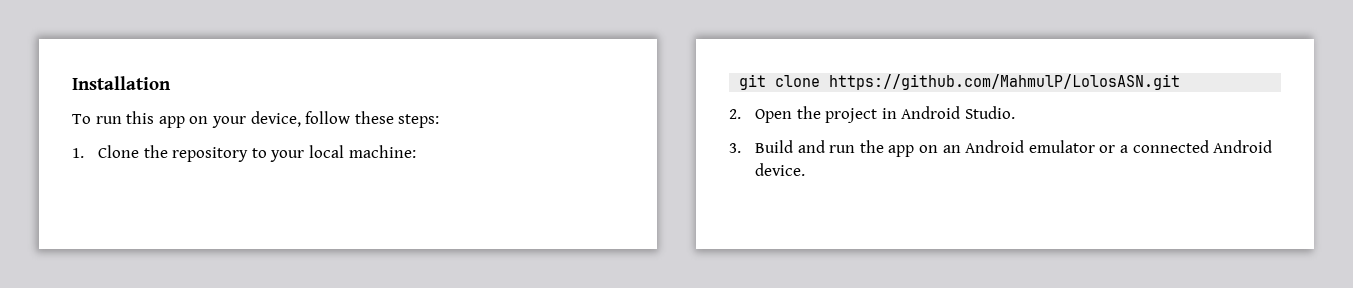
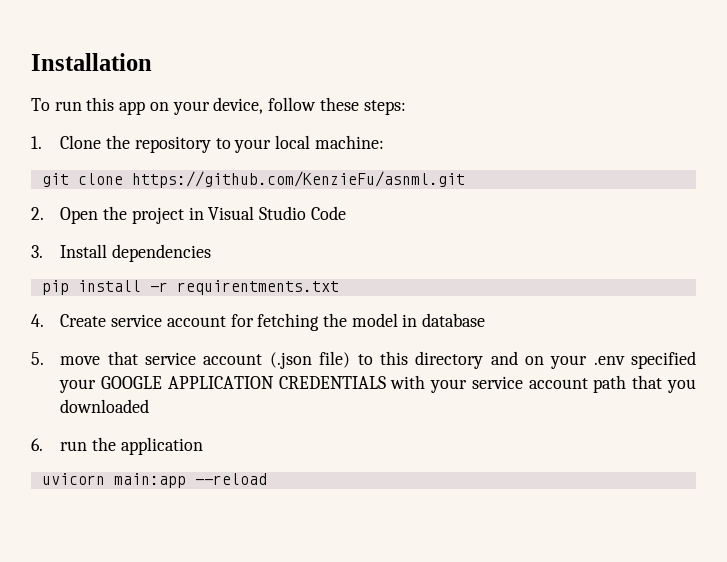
- git clone https://github.com/MahmulP/LolosASN.git
+ git clone https://github.com/KenzieFu/asnml.git
- 2. Open the project in Android Studio.
- 3. Build and run the app on an Android emulator or a connected Android device.
+ 2. Open the project in Visual Studio Code
+ 3. Install dependencies
+ pip install -r requirentments.txt
+ 4. Create service account for fetching the model in database
+ 5. move that service account (.json file) to this directory and on your .env specified your GOOGLE APPLICATION CREDENTIALS with your service account path that you downloaded
+ 6. run the application
+ uvicorn main:app --reload

